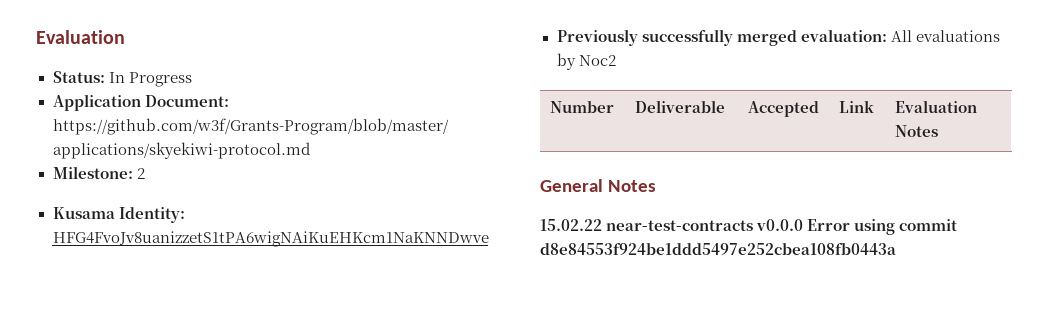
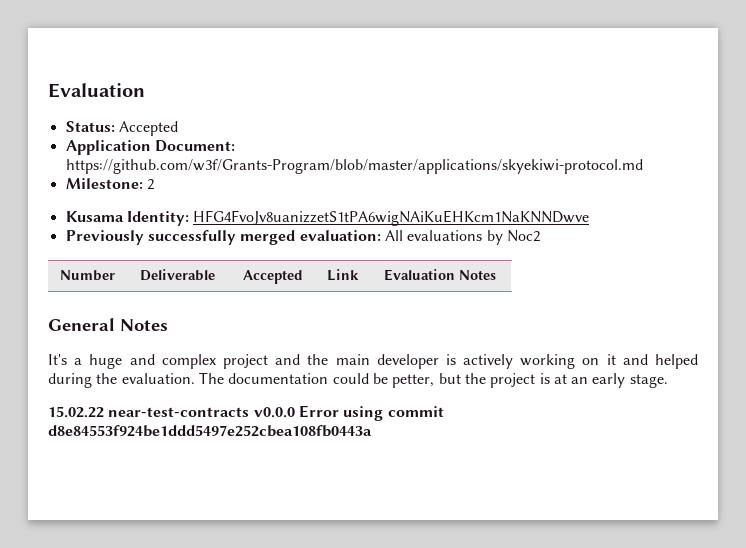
- Status: In Progress
+ Status: Accepted
+ It's a huge and complex project and the main developer is actively working on it and helped during the evaluation. The documentation could be petter, but the project is at an early stage.

